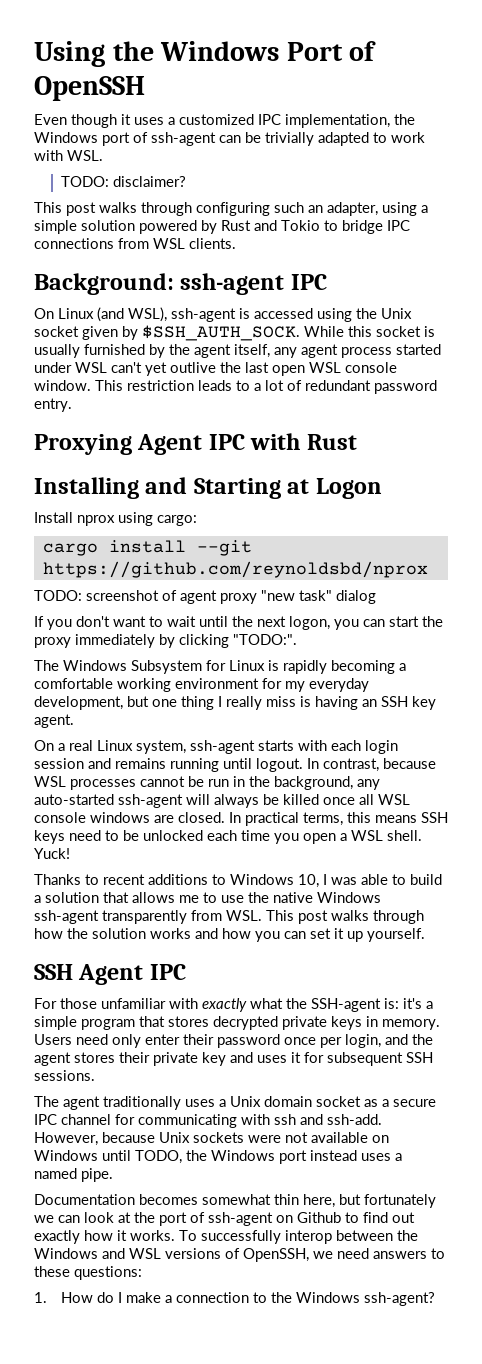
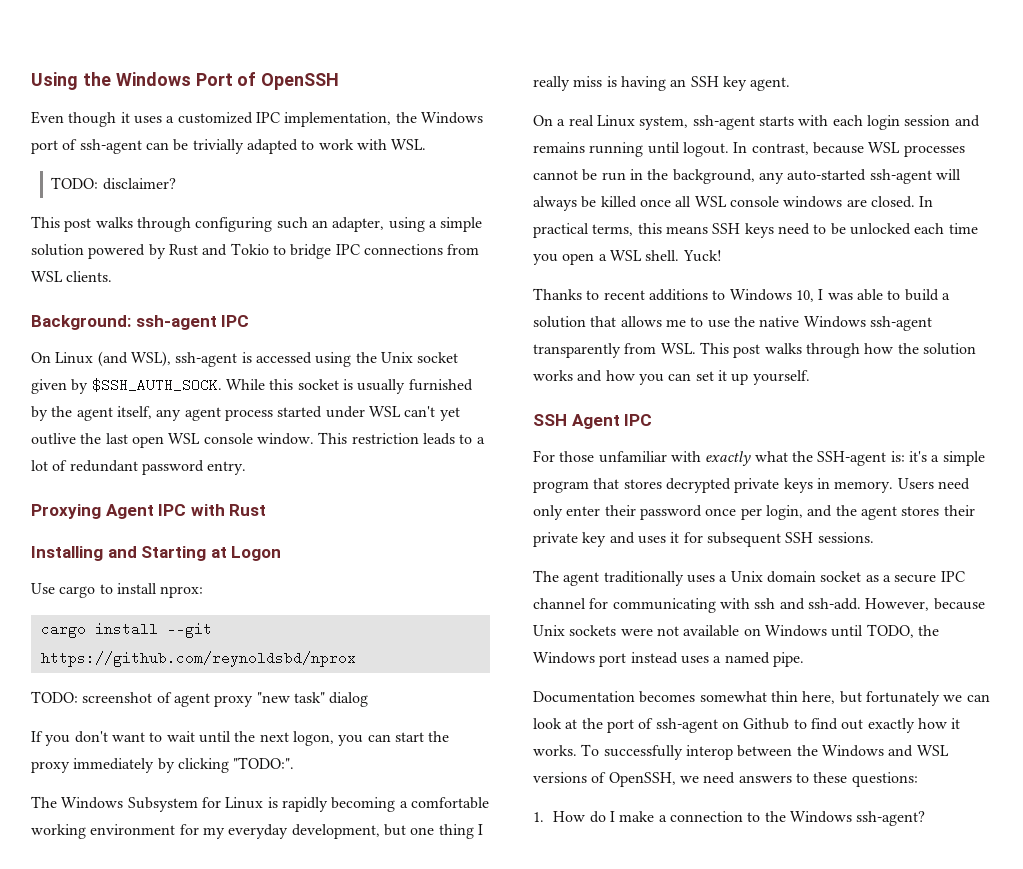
- Install nprox using cargo:
+ Use cargo to install nprox:

